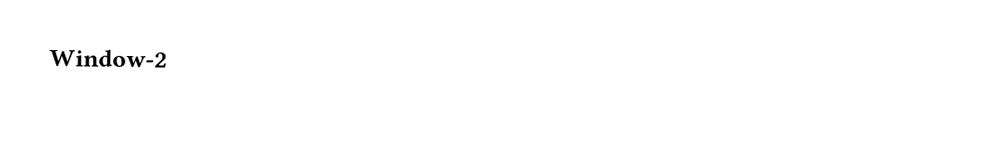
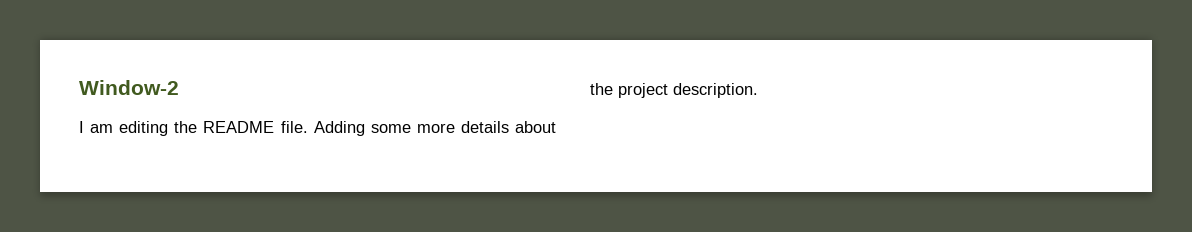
+ I am editing the README file. Adding some more details about the project description.

